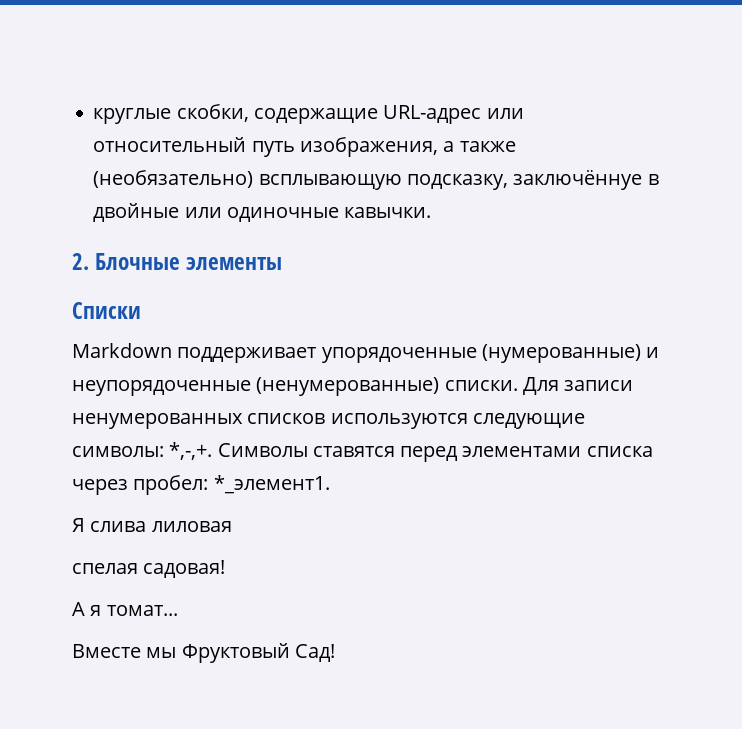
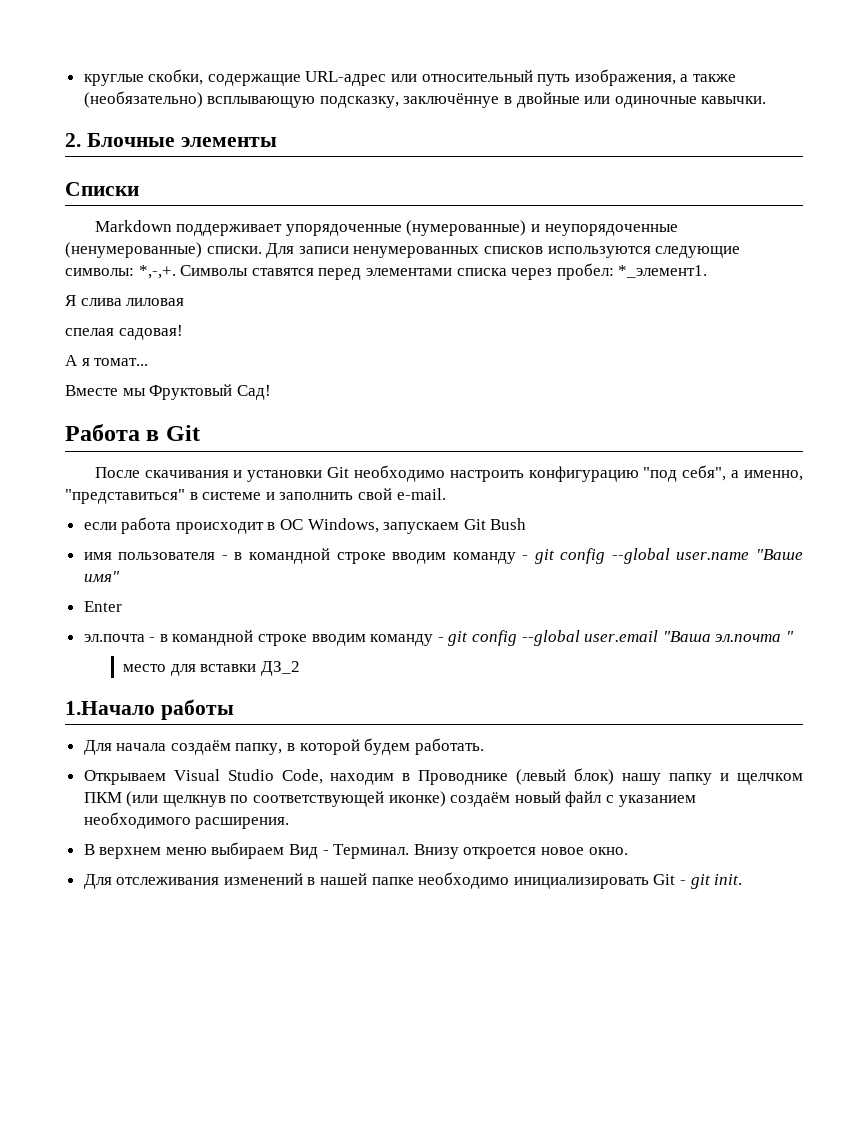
+ Работа в Git
+ После скачивания и установки Git необходимо настроить конфигурацию "под себя", а именно, "представиться" в системе и заполнить свой e-mail.
+ если работа происходит в ОС Windows, запускаем Git Bush
+ имя пользователя - в командной строке вводим команду - git config --global user.name "Ваше имя"
+ Enter
+ эл.почта - в командной строке вводим команду - git config --global user.email "Ваша эл.почта "
+ место для вставки ДЗ_2
+ 1.Начало работы
+ Для начала создаём папку, в которой будем работать.
+ Открываем Visual Studio Code, находим в Проводнике (левый блок) нашу папку и щелчком ПКМ (или щелкнув по соответствующей иконке) создаём новый файл с указанием необходимого расширения.
+ В верхнем меню выбираем Вид - Терминал. Внизу откроется новое окно.
+ Для отслеживания изменений в нашей папке необходимо инициализировать Git - git init.

